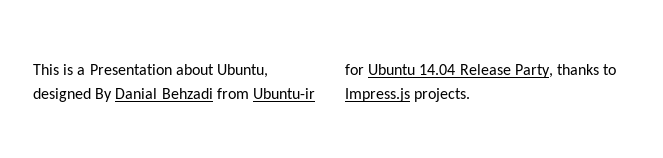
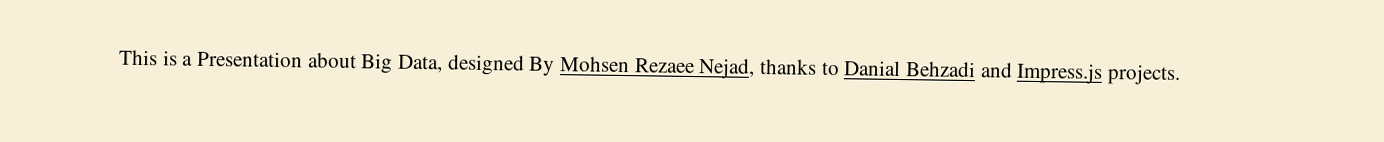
- This is a Presentation about Ubuntu, designed By Danial Behzadi from Ubuntu-ir for Ubuntu 14.04 Release Party, thanks to Impress.js projects.
+ This is a Presentation about Big Data, designed By Mohsen Rezaee Nejad, thanks to Danial Behzadi and Impress.js projects.

